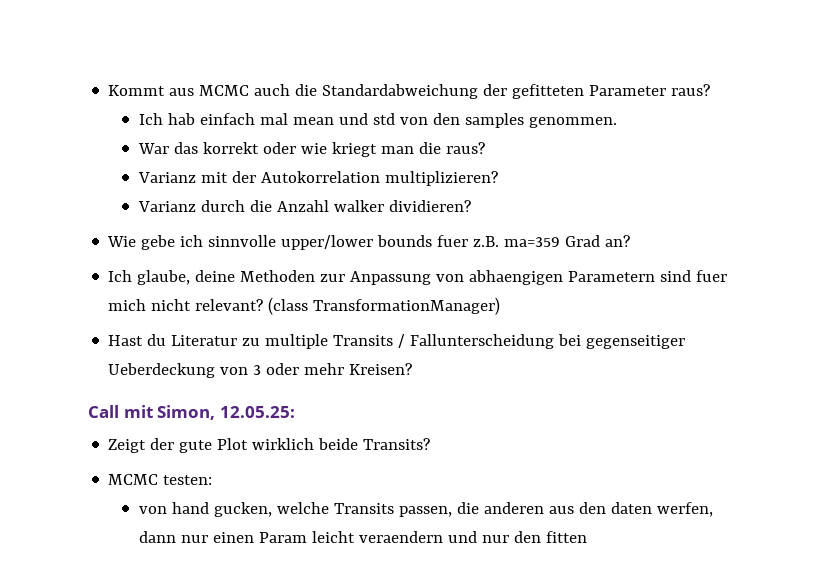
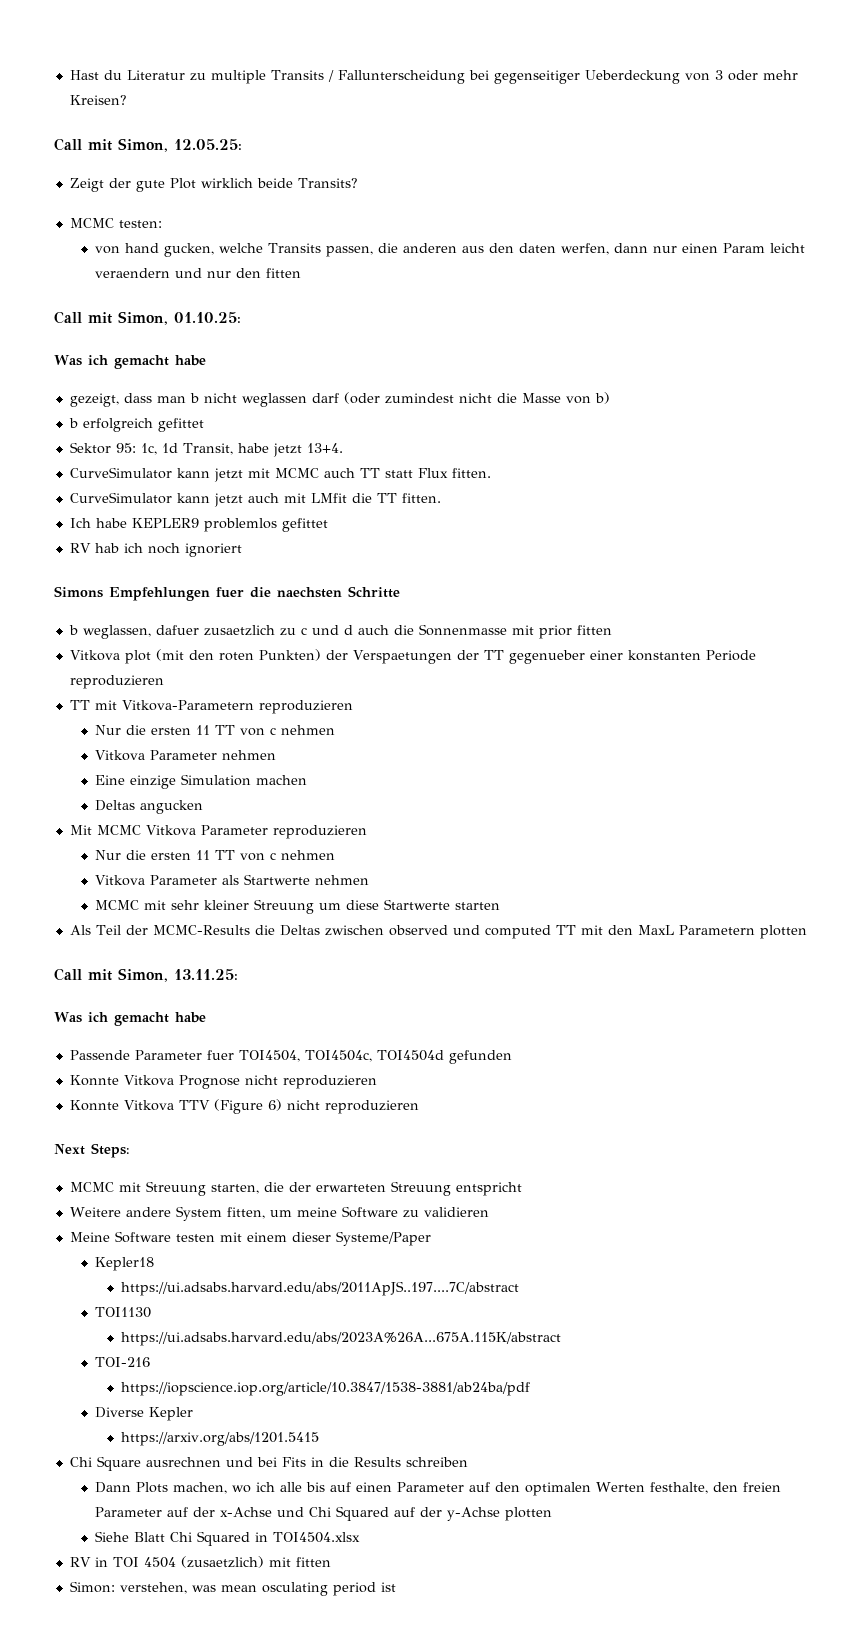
- Kommt aus MCMC auch die Standardabweichung der gefitteten Parameter raus?
- Ich hab einfach mal mean und std von den samples genommen.
- War das korrekt oder wie kriegt man die raus?
- Varianz mit der Autokorrelation multiplizieren?
- Varianz durch die Anzahl walker dividieren?
- Wie gebe ich sinnvolle upper/lower bounds fuer z.B. ma=359 Grad an?
- Ich glaube, deine Methoden zur Anpassung von abhaengigen Parametern sind fuer mich nicht relevant? (class TransformationManager)
+ Call mit Simon, 01.10.25:
+ Was ich gemacht habe
+ gezeigt, dass man b nicht weglassen darf (oder zumindest nicht die Masse von b)
+ b erfolgreich gefittet
+ Sektor 95: 1c, 1d Transit, habe jetzt 13+4.
+ CurveSimulator kann jetzt mit MCMC auch TT statt Flux fitten.
+ CurveSimulator kann jetzt auch mit LMfit die TT fitten.
+ Ich habe KEPLER9 problemlos gefittet
+ RV hab ich noch ignoriert
+ Simons Empfehlungen fuer die naechsten Schritte
+ b weglassen, dafuer zusaetzlich zu c und d auch die Sonnenmasse mit prior fitten
+ Vitkova plot (mit den roten Punkten) der Verspaetungen der TT gegenueber einer konstanten Periode reproduzieren
+ TT mit Vitkova-Parametern reproduzieren
+ Nur die ersten 11 TT von c nehmen
+ Vitkova Parameter nehmen
+ Eine einzige Simulation machen
+ Deltas angucken
+ Mit MCMC Vitkova Parameter reproduzieren
+ Nur die ersten 11 TT von c nehmen
+ Vitkova Parameter als Startwerte nehmen
+ MCMC mit sehr kleiner Streuung um diese Startwerte starten
+ Als Teil der MCMC-Results die Deltas zwischen observed und computed TT mit den MaxL Parametern plotten
+ Call mit Simon, 13.11.25:
+ Was ich gemacht habe
+ Passende Parameter fuer TOI4504, TOI4504c, TOI4504d gefunden
+ Konnte Vitkova Prognose nicht reproduzieren
+ Konnte Vitkova TTV (Figure 6) nicht reproduzieren
+ Next Steps:
+ MCMC mit Streuung starten, die der erwarteten Streuung entspricht
+ Weitere andere System fitten, um meine Software zu validieren
+ Meine Software testen mit einem dieser Systeme/Paper
+ Kepler18
+ https://ui.adsabs.harvard.edu/abs/2011ApJS..197....7C/abstract
+ TOI1130
+ https://ui.adsabs.harvard.edu/abs/2023A%26A...675A.115K/abstract
+ TOI-216
+ https://iopscience.iop.org/article/10.3847/1538-3881/ab24ba/pdf
+ Diverse Kepler
+ https://arxiv.org/abs/1201.5415
+ Chi Square ausrechnen und bei Fits in die Results schreiben
+ Dann Plots machen, wo ich alle bis auf einen Parameter auf den optimalen Werten festhalte, den freien Parameter auf der x-Achse und Chi Squared auf der y-Achse plotten
+ Siehe Blatt Chi Squared in TOI4504.xlsx
+ RV in TOI 4504 (zusaetzlich) mit fitten
+ Simon: verstehen, was mean osculating period ist

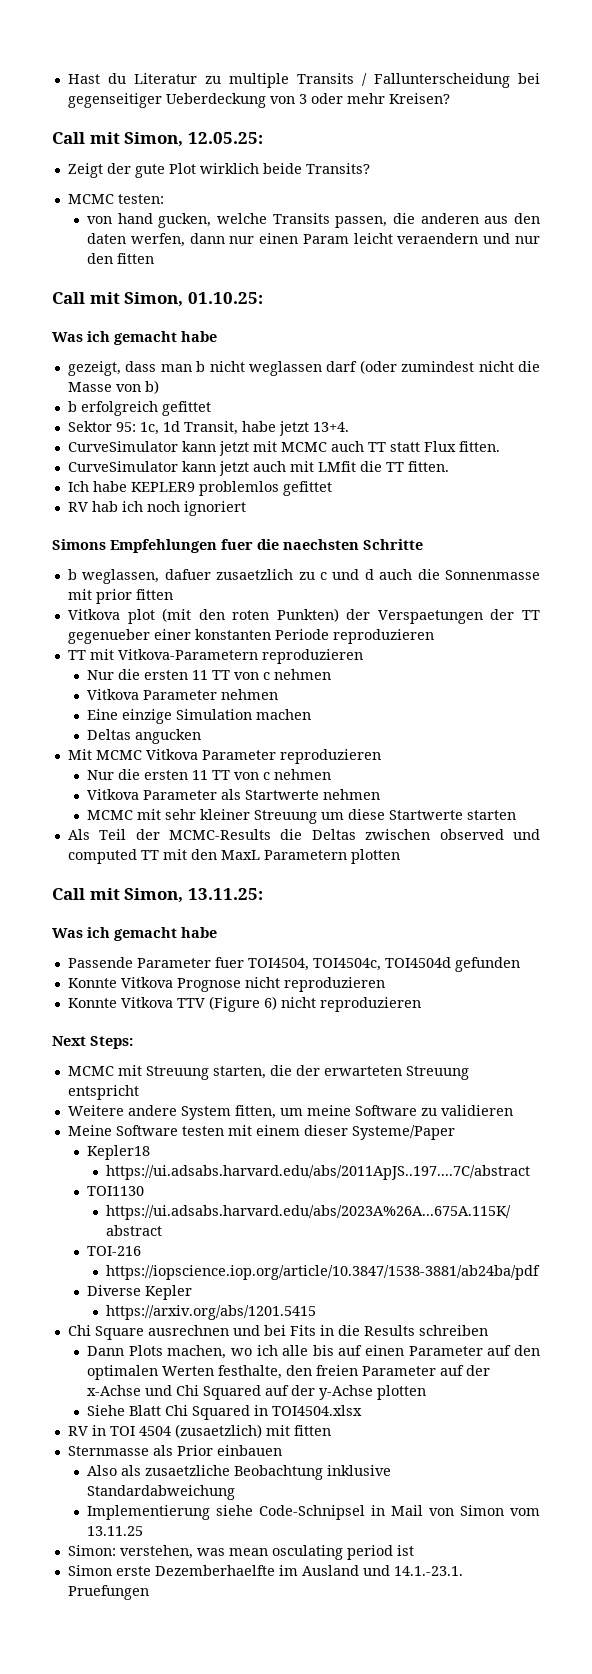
+ Sternmasse als Prior einbauen
+ Also als zusaetzliche Beobachtung inklusive Standardabweichung
+ Implementierung siehe Code-Schnipsel in Mail von Simon vom 13.11.25
+ Simon erste Dezemberhaelfte im Ausland und 14.1.-23.1. Pruefungen

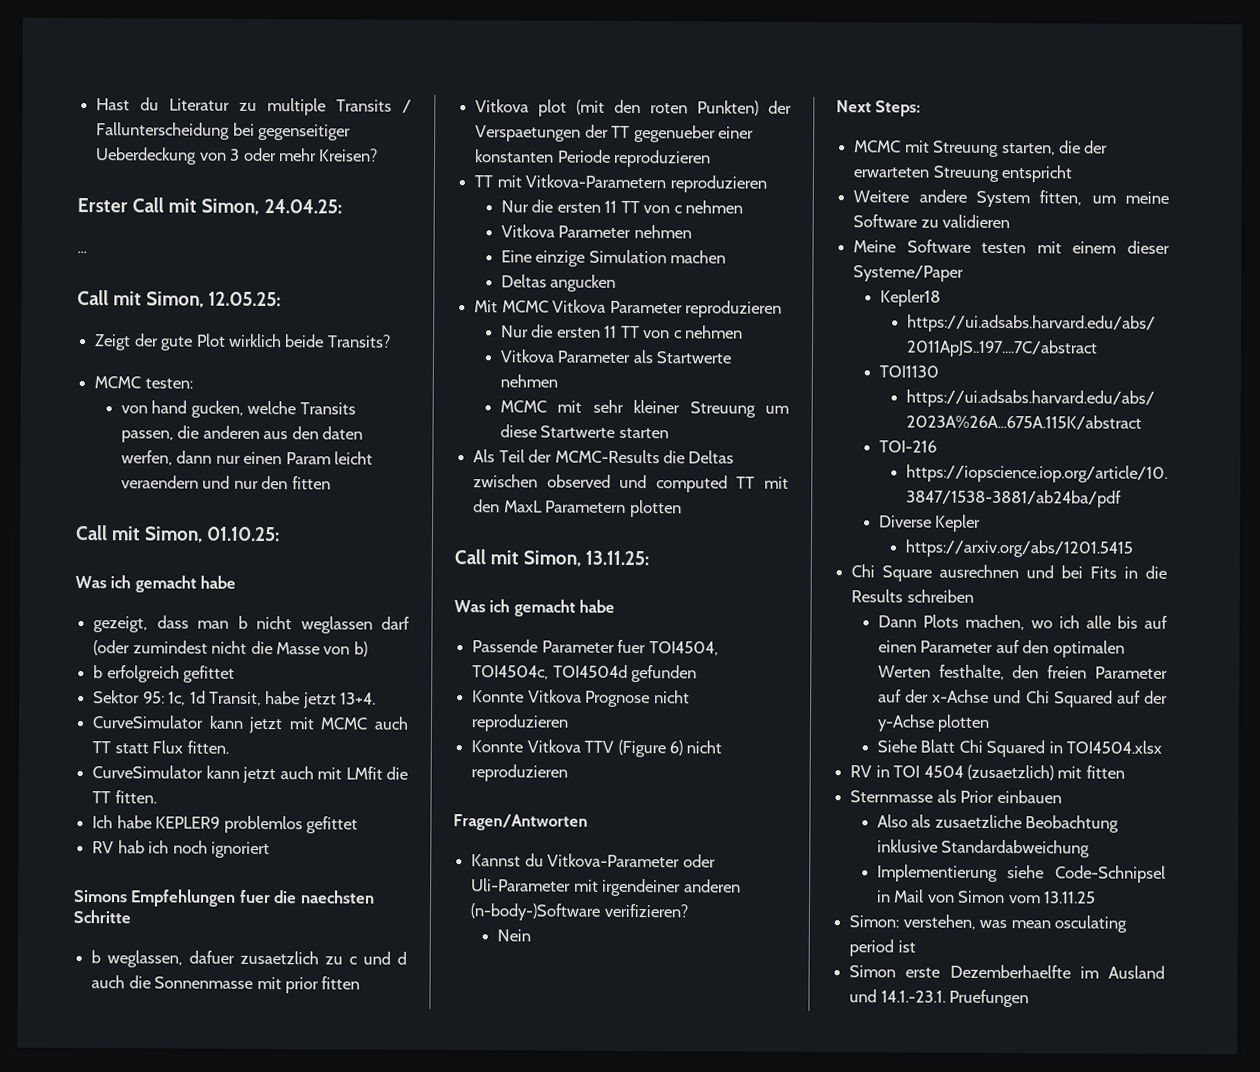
+ Erster Call mit Simon, 24.04.25:
+ ...
+ Fragen/Antworten
+ Kannst du Vitkova-Parameter oder Uli-Parameter mit irgendeiner anderen (n-body-)Software verifizieren?
+ Nein

